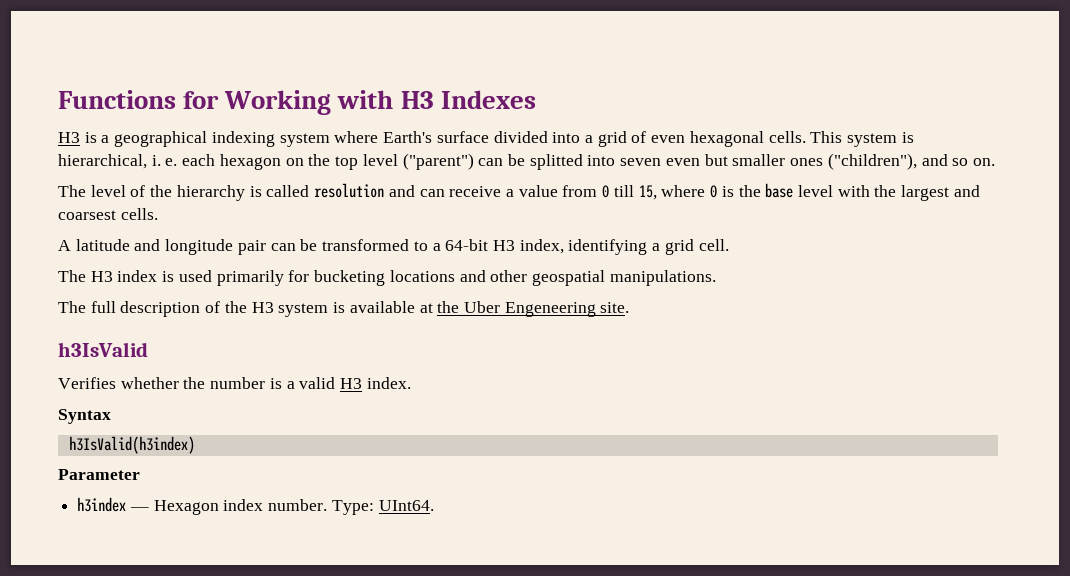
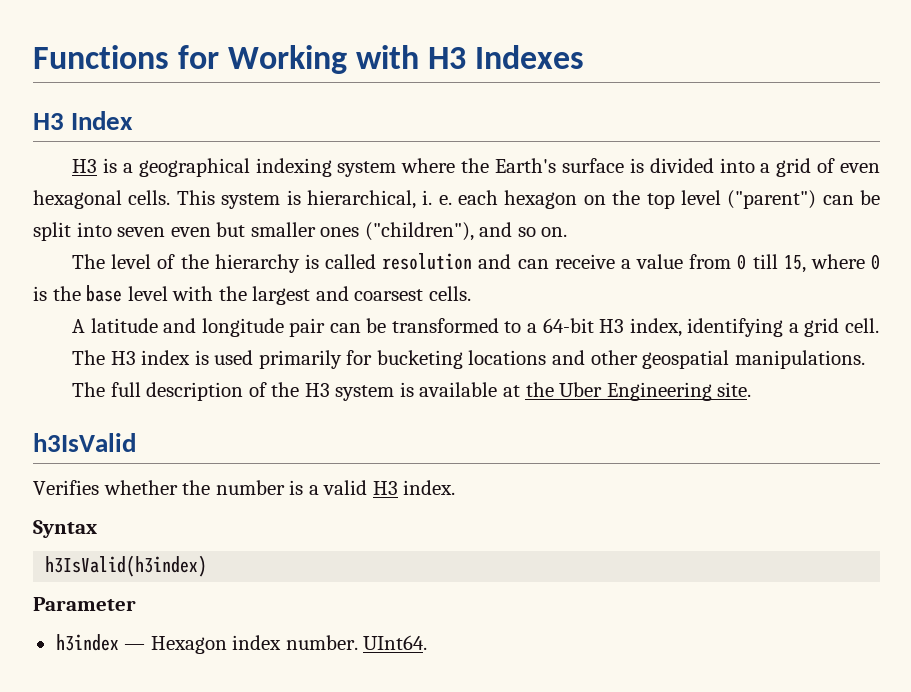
+ H3 Index
- H3 is a geographical indexing system where Earth's surface divided into a grid of even hexagonal cells.
+ H3 is a geographical indexing system where the Earth's surface is divided into a grid of even hexagonal cells.
- This system is hierarchical, i. e. each hexagon on the top level ("parent") can be splitted into seven even but smaller ones ("children"), and so on.
+ This system is hierarchical, i. e. each hexagon on the top level ("parent") can be split into seven even but smaller ones ("children"), and so on.
- The full description of the H3 system is available at the Uber Engeneering site.
+ The full description of the H3 system is available at the Uber Engineering site.
- Type: UInt64.
+ UInt64.

